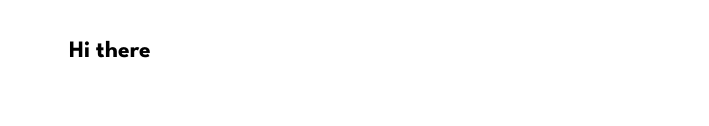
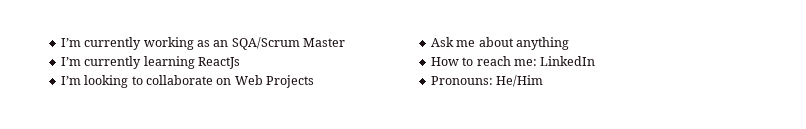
- Hi there
+ I’m currently working as an SQA/Scrum Master
+ I’m currently learning ReactJs
+ I’m looking to collaborate on Web Projects
+ Ask me about anything
+ How to reach me: LinkedIn
+ Pronouns: He/Him

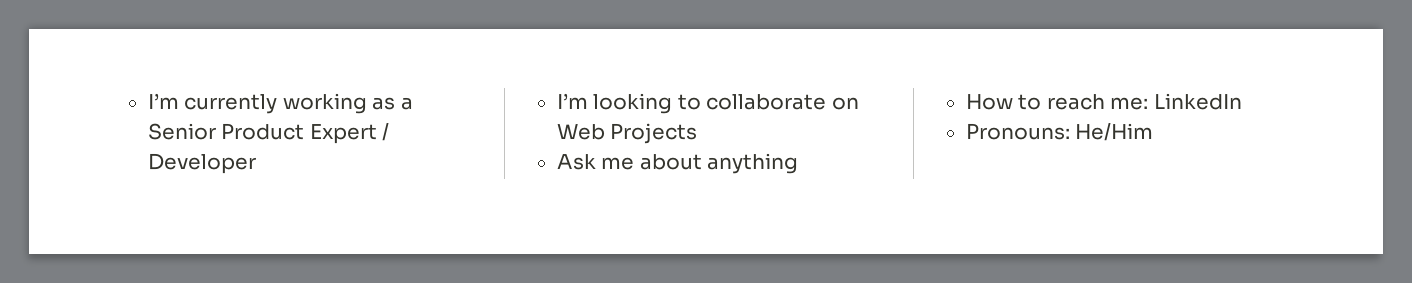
- I’m currently working as an SQA/Scrum Master
- I’m currently learning ReactJs
+ I’m currently working as a Senior Product Expert / Developer

